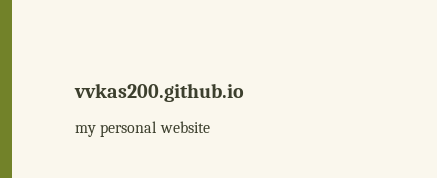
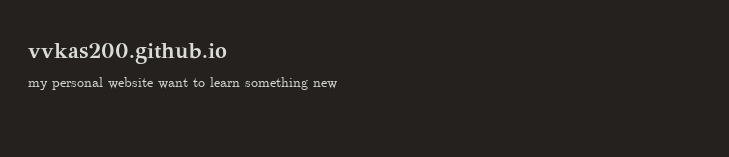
- my personal website
+ my personal website want to learn something new

